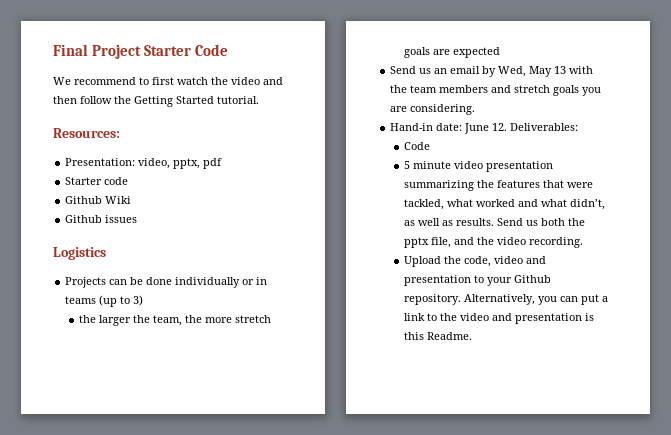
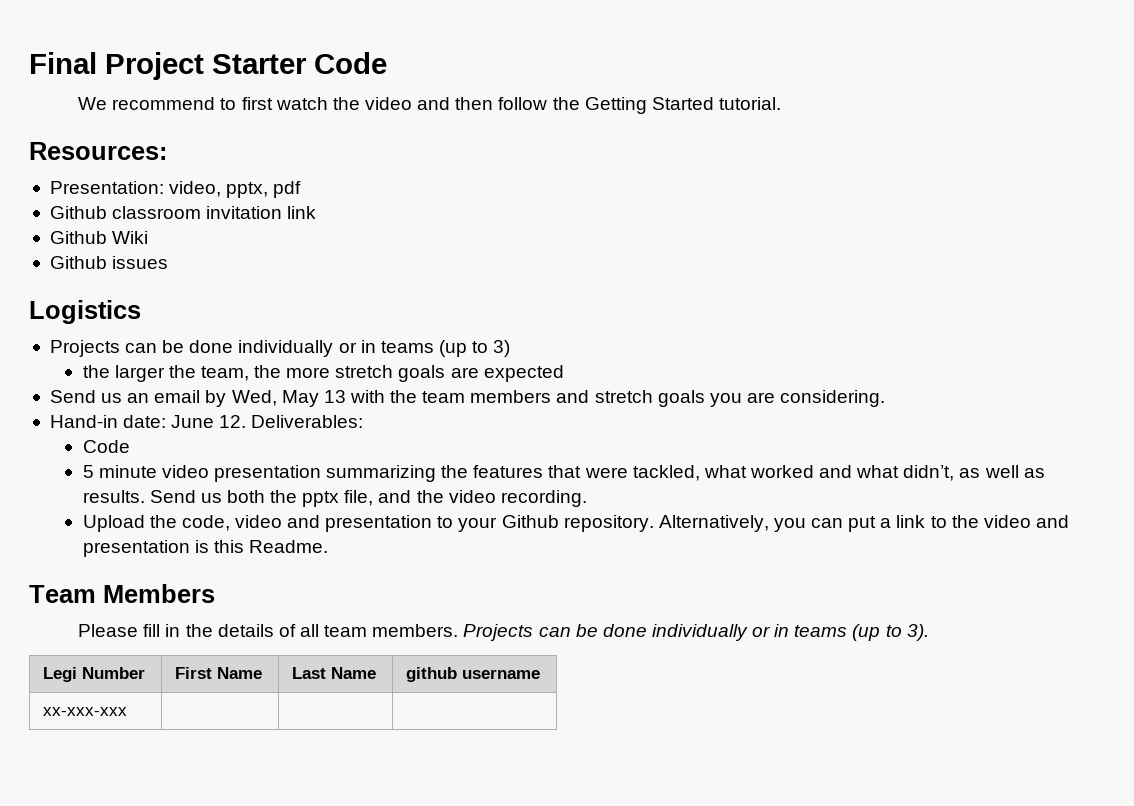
- Starter code
+ Github classroom invitation link
+ Team Members
+ Please fill in the details of all team members. Projects can be done individually or in teams (up to 3).
+ Legi Number | First Name | Last Name | github username
+ xx-xxx-xxx | | |

